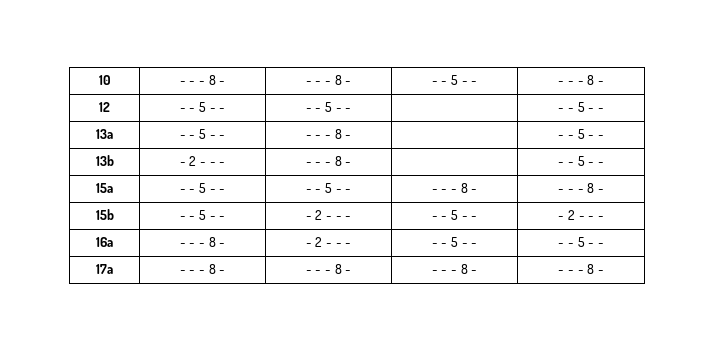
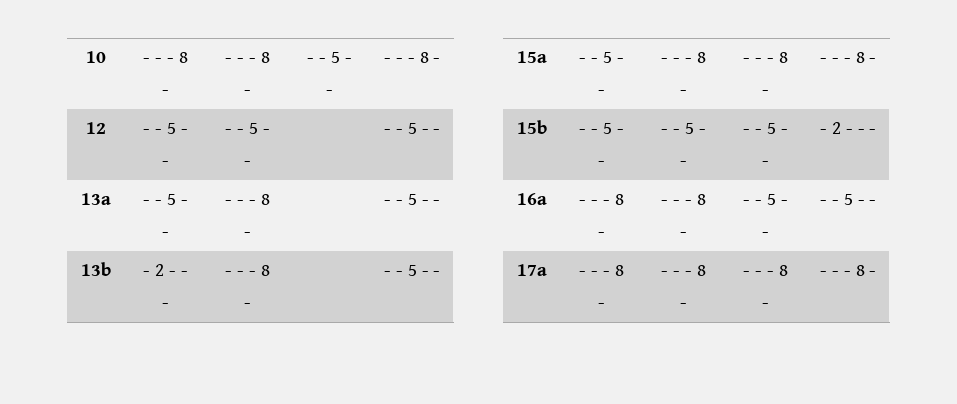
- 15a | - - 5 - - | - - 5 - - | - - - 8 - | - - - 8 -
+ 15a | - - 5 - - | - - - 8 - | - - - 8 - | - - - 8 -
- 15b | - - 5 - - | - 2 - - - | - - 5 - - | - 2 - - -
+ 15b | - - 5 - - | - - 5 - - | - - 5 - - | - 2 - - -
- 16a | - - - 8 - | - 2 - - - | - - 5 - - | - - 5 - -
+ 16a | - - - 8 - | - - - 8 - | - - 5 - - | - - 5 - -

